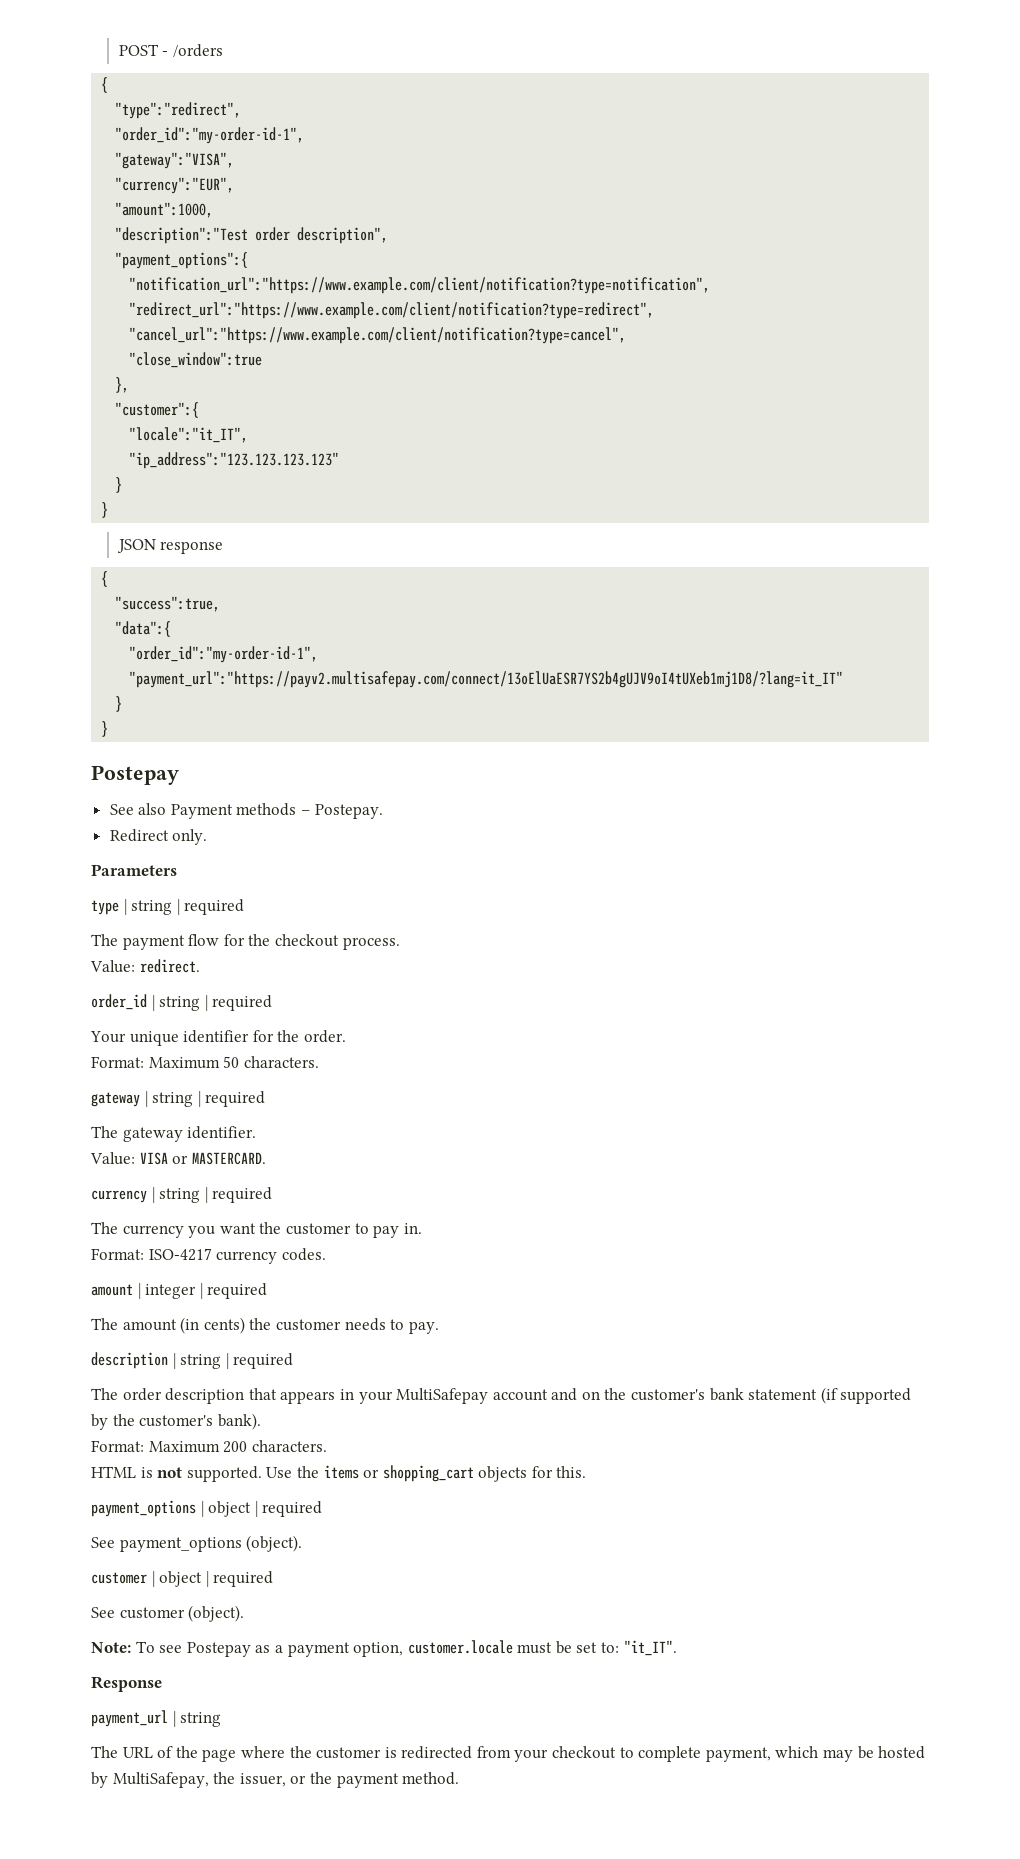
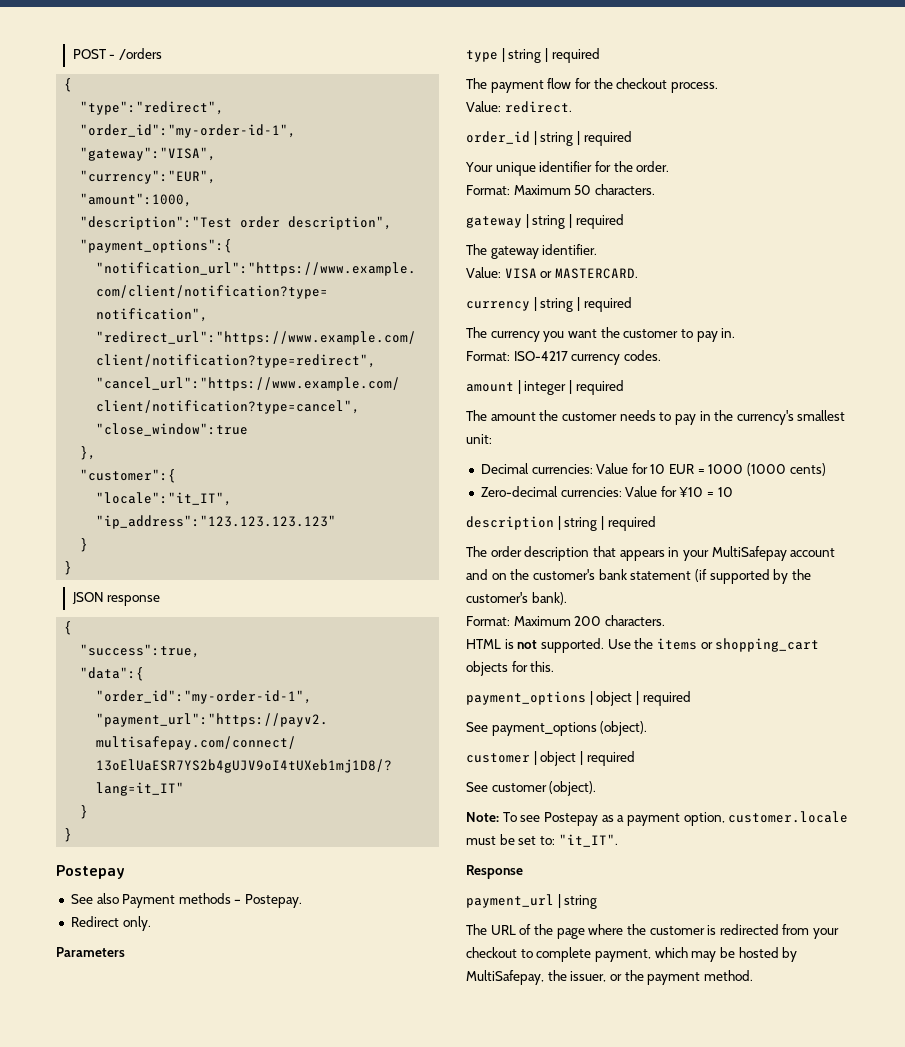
- The amount (in cents) the customer needs to pay.
+ The amount the customer needs to pay in the currency's smallest unit:
+ Decimal currencies: Value for 10 EUR = 1000 (1000 cents)
+ Zero-decimal currencies: Value for ¥10 = 10

